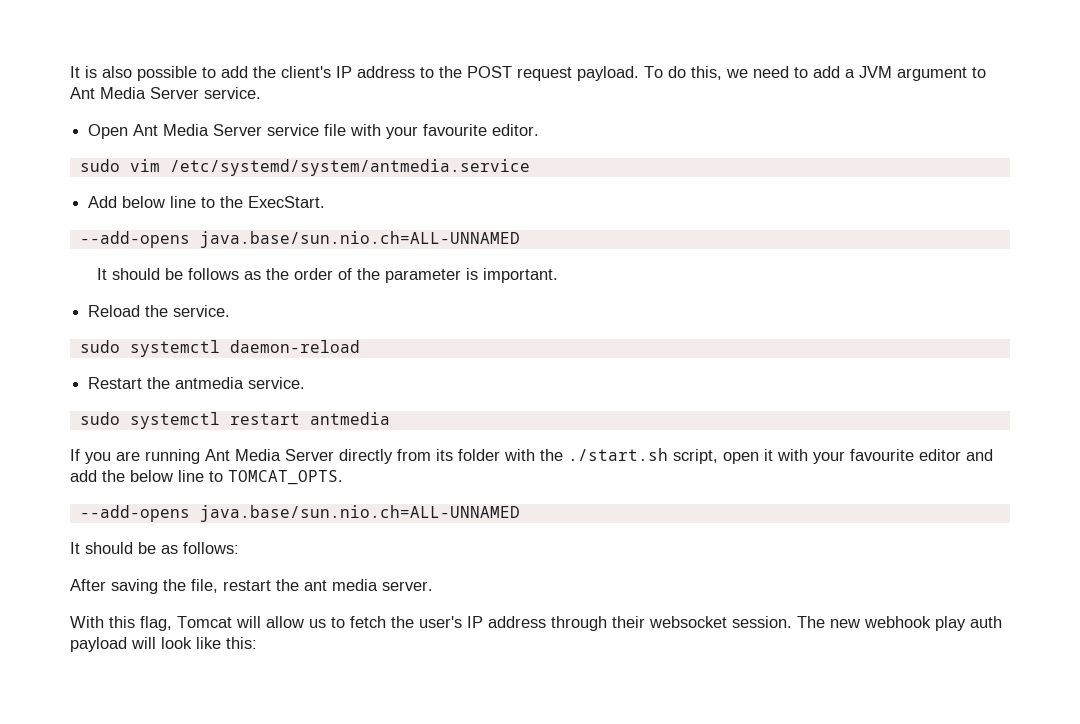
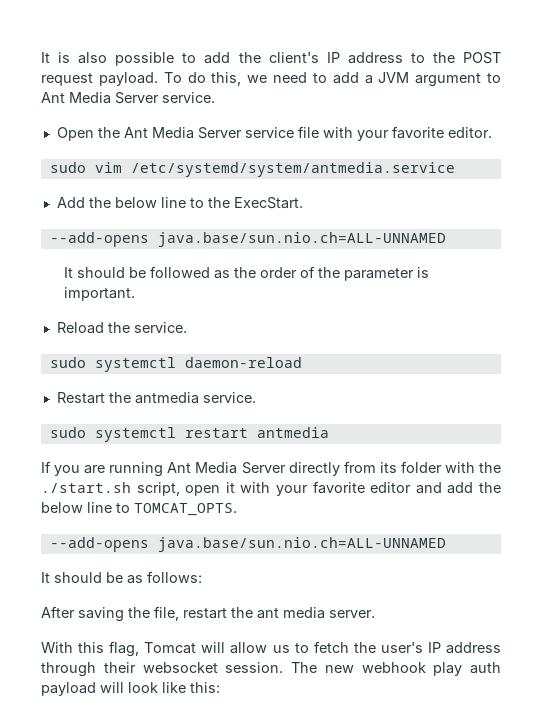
- Open Ant Media Server service file with your favourite editor.
+ Open the Ant Media Server service file with your favorite editor.
- Add below line to the ExecStart.
+ Add the below line to the ExecStart.
- It should be follows as the order of the parameter is important.
+ It should be followed as the order of the parameter is important.
- If you are running Ant Media Server directly from its folder with the ./start.sh script, open it with your favourite editor and add the below line to TOMCAT_OPTS.
+ If you are running Ant Media Server directly from its folder with the ./start.sh script, open it with your favorite editor and add the below line to TOMCAT_OPTS.

